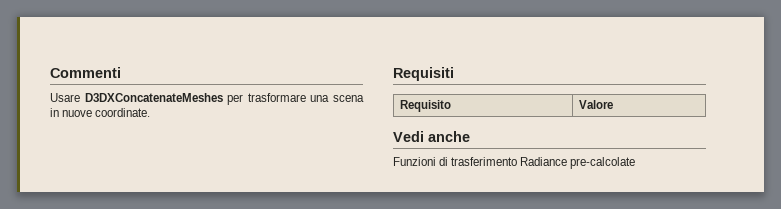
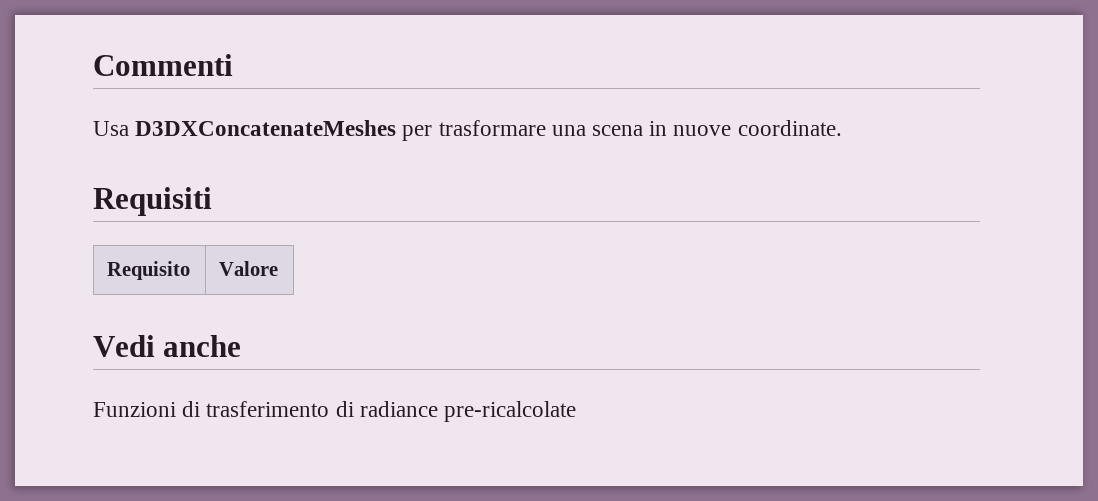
- Usare D3DXConcatenateMeshes per trasformare una scena in nuove coordinate.
+ Usa D3DXConcatenateMeshes per trasformare una scena in nuove coordinate.
- Funzioni di trasferimento Radiance pre-calcolate
+ Funzioni di trasferimento di radiance pre-ricalcolate

